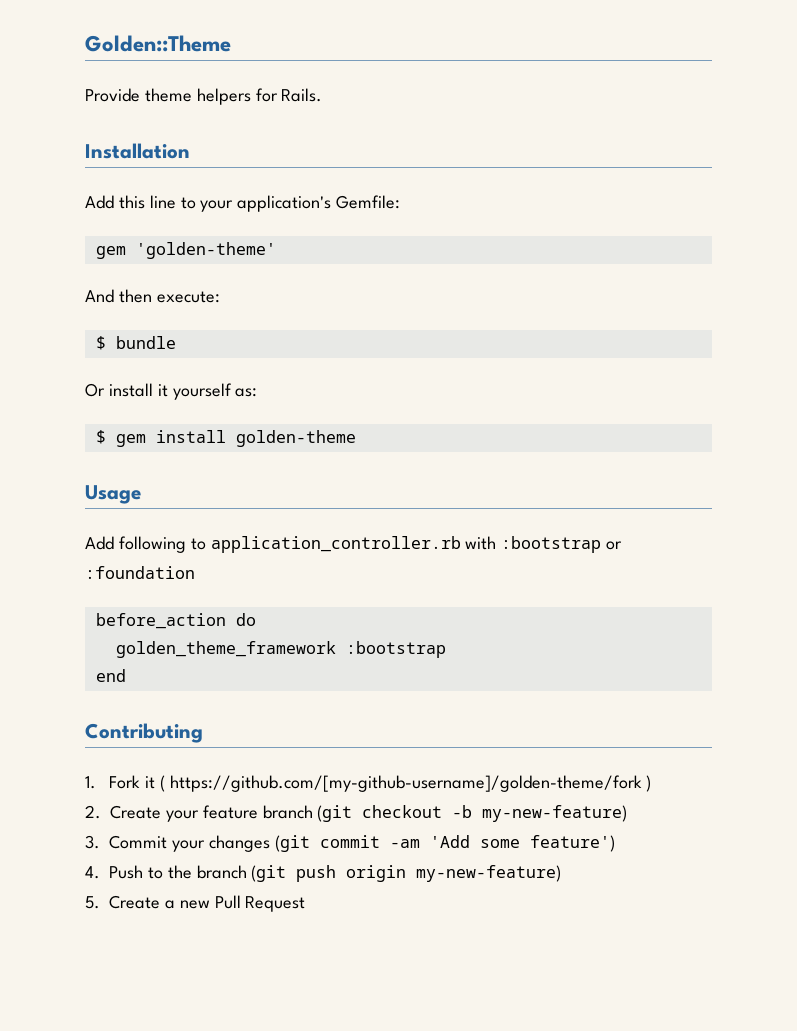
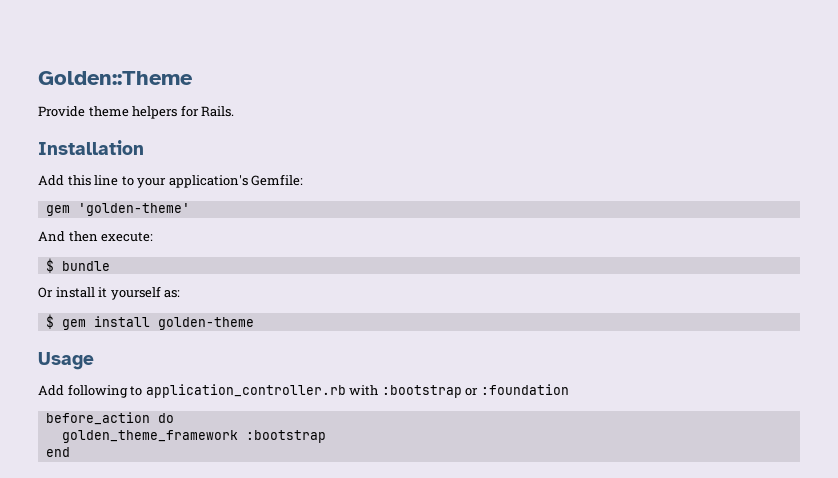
- Contributing
- 1. Fork it ( https://github.com/[my-github-username]/golden-theme/fork )
- 2. Create your feature branch (git checkout -b my-new-feature)
- 3. Commit your changes (git commit -am 'Add some feature')
- 4. Push to the branch (git push origin my-new-feature)
- 5. Create a new Pull Request

